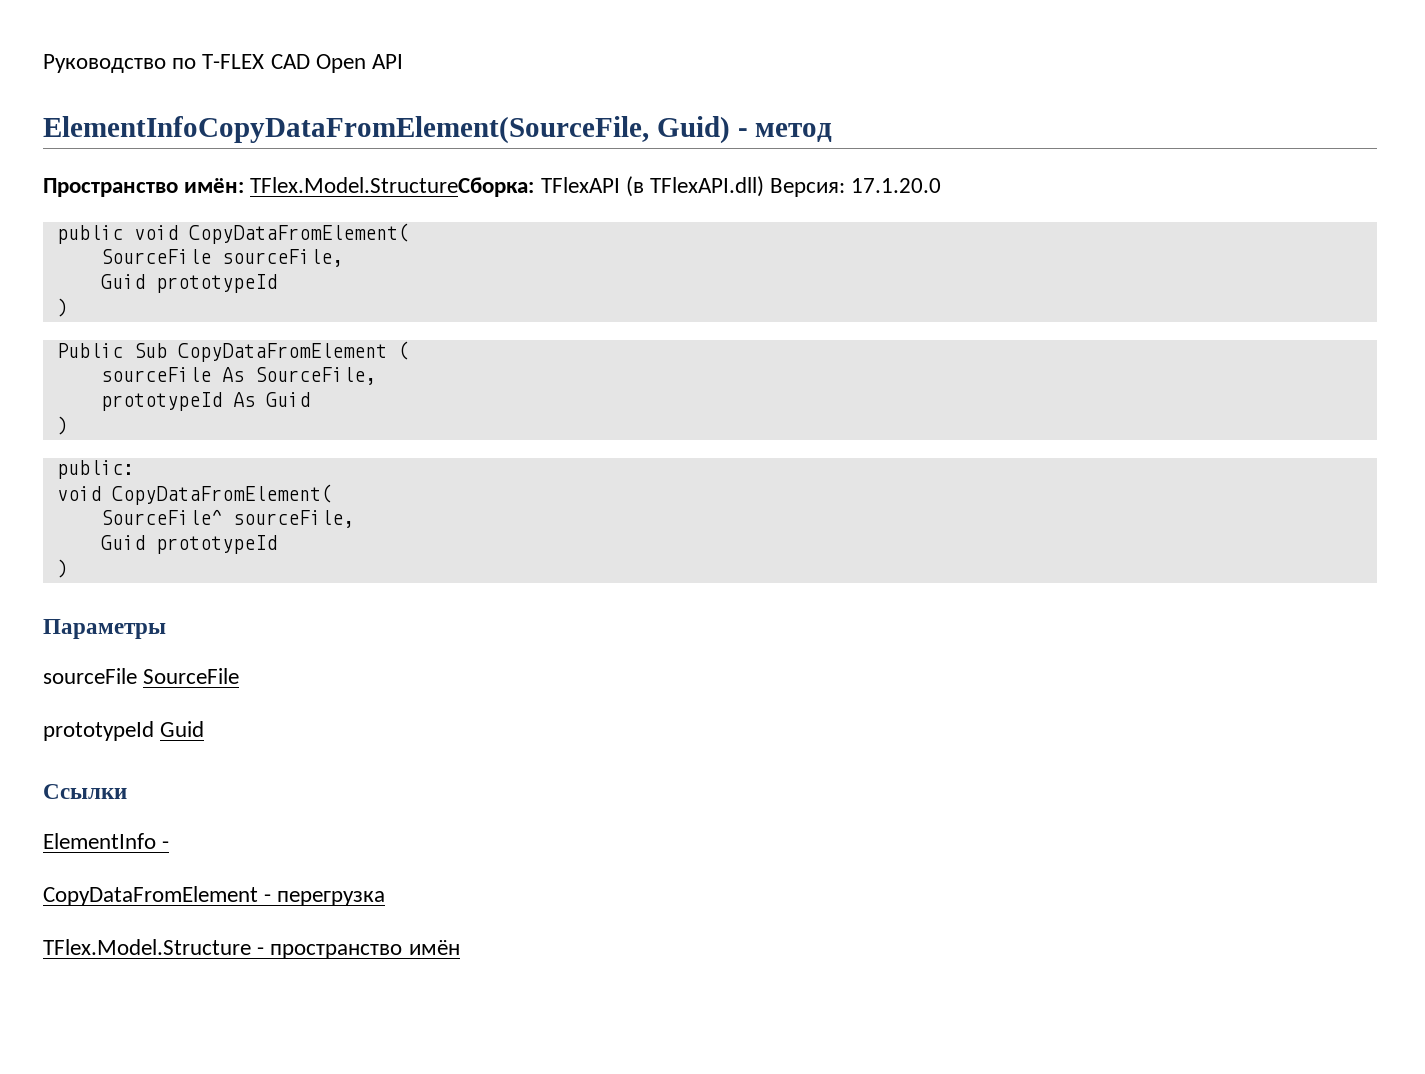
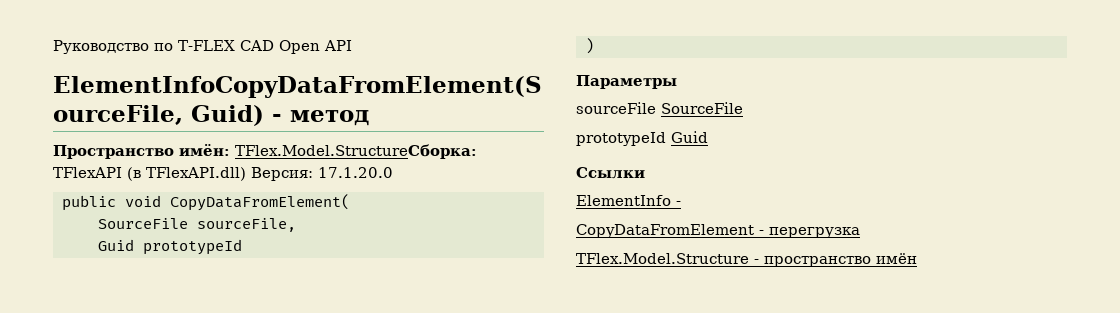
- Public Sub CopyDataFromElement (
- sourceFile As SourceFile,
- prototypeId As Guid
- )
- public:
- void CopyDataFromElement(
- SourceFile^ sourceFile,
- Guid prototypeId
- )

